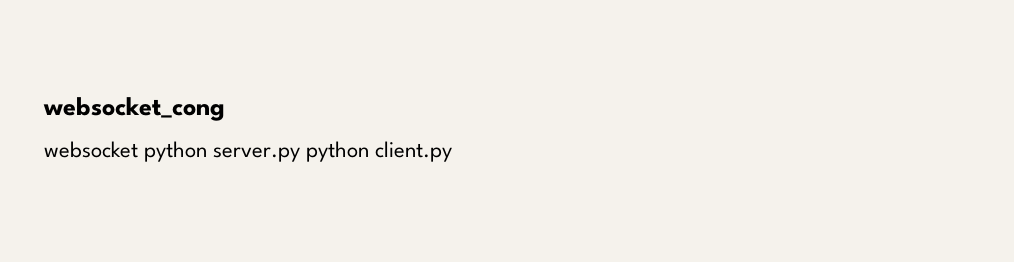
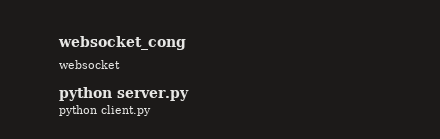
- websocket python server.py python client.py
+ websocket
+ python server.py
+ python client.py

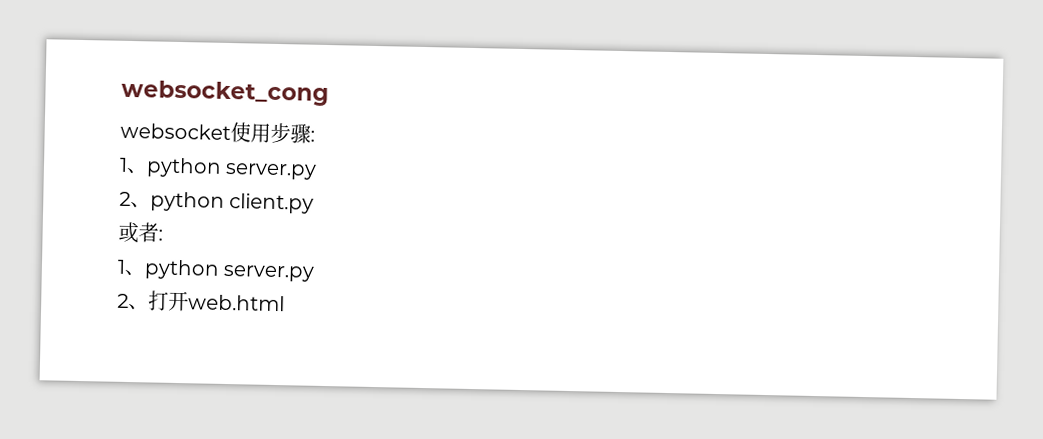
- websocket
- python server.py
- python client.py
+ websocket使用步骤:
+ 1、python server.py
+ 2、python client.py
+ 或者:
+ 1、python server.py
+ 2、打开web.html

